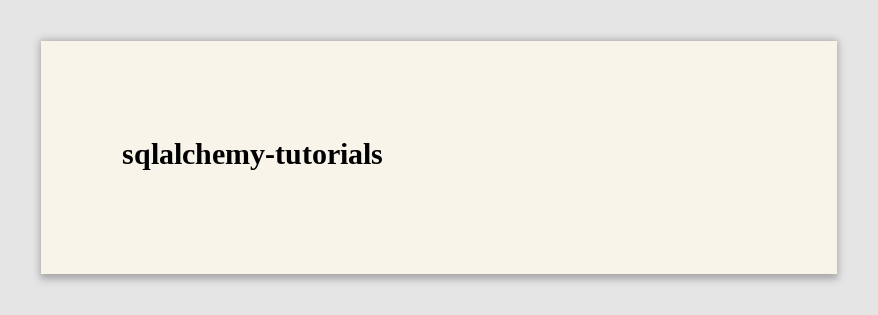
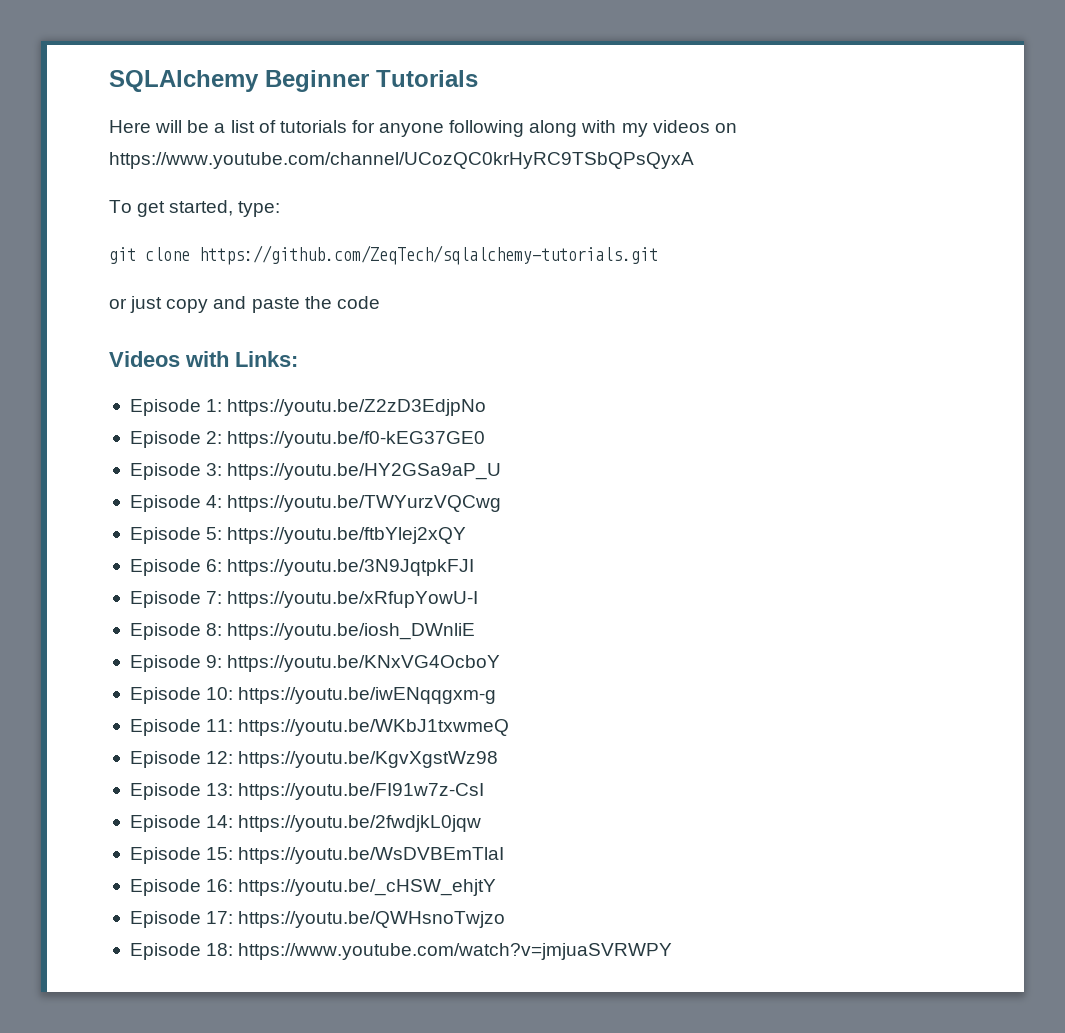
- sqlalchemy-tutorials
+ SQLAlchemy Beginner Tutorials
+ Here will be a list of tutorials for anyone following along with my videos on https://www.youtube.com/channel/UCozQC0krHyRC9TSbQPsQyxA
+ To get started, type:
+ git clone https://github.com/ZeqTech/sqlalchemy-tutorials.git
+ or just copy and paste the code
+ Videos with Links:
+ Episode 1: https://youtu.be/Z2zD3EdjpNo
+ Episode 2: https://youtu.be/f0-kEG37GE0
+ Episode 3: https://youtu.be/HY2GSa9aP_U
+ Episode 4: https://youtu.be/TWYurzVQCwg
+ Episode 5: https://youtu.be/ftbYlej2xQY
+ Episode 6: https://youtu.be/3N9JqtpkFJI
+ Episode 7: https://youtu.be/xRfupYowU-I
+ Episode 8: https://youtu.be/iosh_DWnliE
+ Episode 9: https://youtu.be/KNxVG4OcboY
+ Episode 10: https://youtu.be/iwENqqgxm-g
+ Episode 11: https://youtu.be/WKbJ1txwmeQ
+ Episode 12: https://youtu.be/KgvXgstWz98
+ Episode 13: https://youtu.be/FI91w7z-CsI
+ Episode 14: https://youtu.be/2fwdjkL0jqw
+ Episode 15: https://youtu.be/WsDVBEmTlaI
+ Episode 16: https://youtu.be/_cHSW_ehjtY
+ Episode 17: https://youtu.be/QWHsnoTwjzo
+ Episode 18: https://www.youtube.com/watch?v=jmjuaSVRWPY

